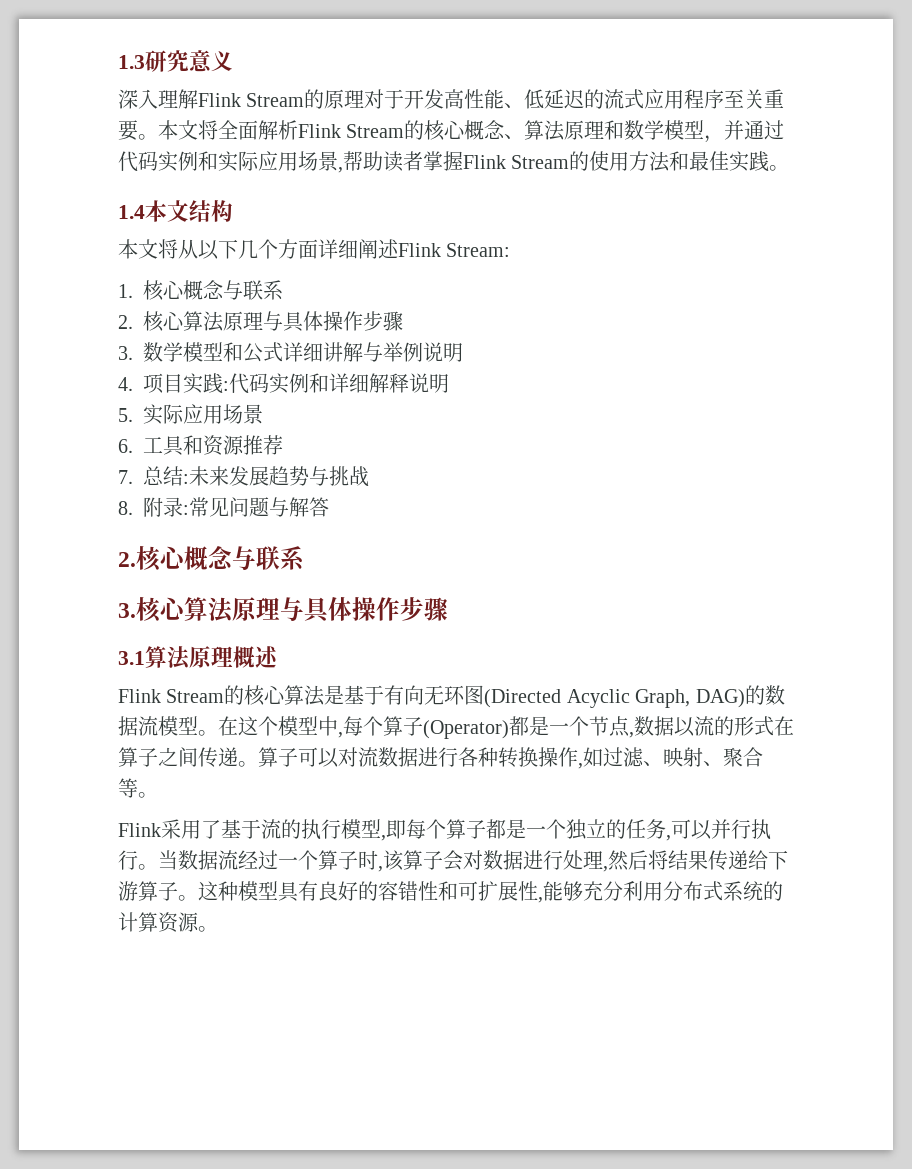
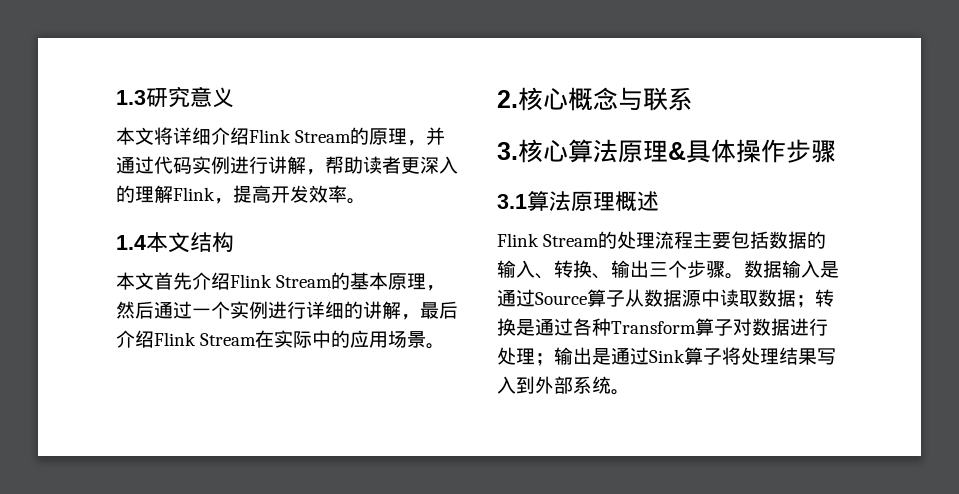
- 深入理解Flink Stream的原理对于开发高性能、低延迟的流式应用程序至关重要。本文将全面解析Flink Stream的核心概念、算法原理和数学模型，并通过代码实例和实际应用场景,帮助读者掌握Flink Stream的使用方法和最佳实践。
+ 本文将详细介绍Flink Stream的原理，并通过代码实例进行讲解，帮助读者更深入的理解Flink，提高开发效率。
- 本文将从以下几个方面详细阐述Flink Stream:
- 1.核心概念与联系
- 2.核心算法原理与具体操作步骤
- 3.数学模型和公式详细讲解与举例说明
- 4.项目实践:代码实例和详细解释说明
- 5.实际应用场景
- 6.工具和资源推荐
- 7.总结:未来发展趋势与挑战
- 8.附录:常见问题与解答
+ 本文首先介绍Flink Stream的基本原理，然后通过一个实例进行详细的讲解，最后介绍Flink Stream在实际中的应用场景。
- 3.核心算法原理与具体操作步骤
+ 3.核心算法原理&具体操作步骤
- Flink Stream的核心算法是基于有向无环图(Directed Acyclic Graph, DAG)的数据流模型。在这个模型中,每个算子(Operator)都是一个节点,数据以流的形式在算子之间传递。算子可以对流数据进行各种转换操作,如过滤、映射、聚合等。
- Flink采用了基于流的执行模型,即每个算子都是一个独立的任务,可以并行执行。当数据流经过一个算子时,该算子会对数据进行处理,然后将结果传递给下游算子。这种模型具有良好的容错性和可扩展性,能够充分利用分布式系统的计算资源。
+ Flink Stream的处理流程主要包括数据的输入、转换、输出三个步骤。数据输入是通过Source算子从数据源中读取数据；转换是通过各种Transform算子对数据进行处理；输出是通过Sink算子将处理结果写入到外部系统。

